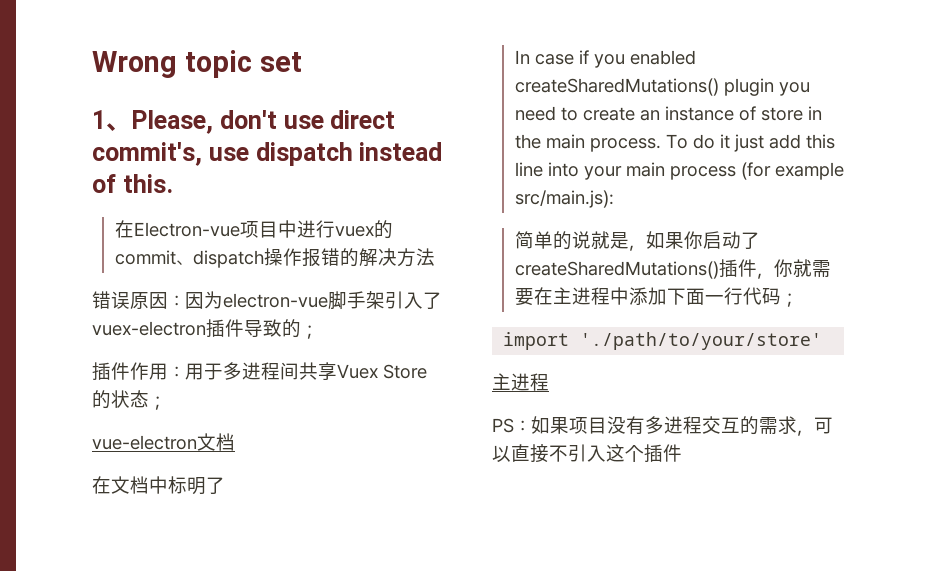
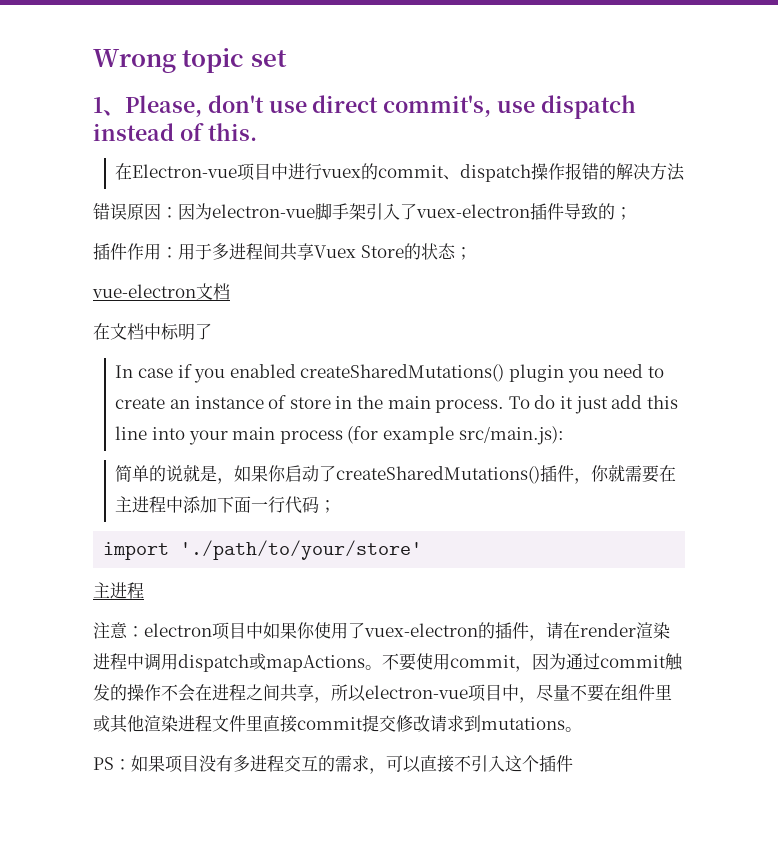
+ 注意：electron项目中如果你使用了vuex-electron的插件，请在render渲染进程中调用dispatch或mapActions。不要使用commit，因为通过commit触发的操作不会在进程之间共享，所以electron-vue项目中，尽量不要在组件里或其他渲染进程文件里直接commit提交修改请求到mutations。

